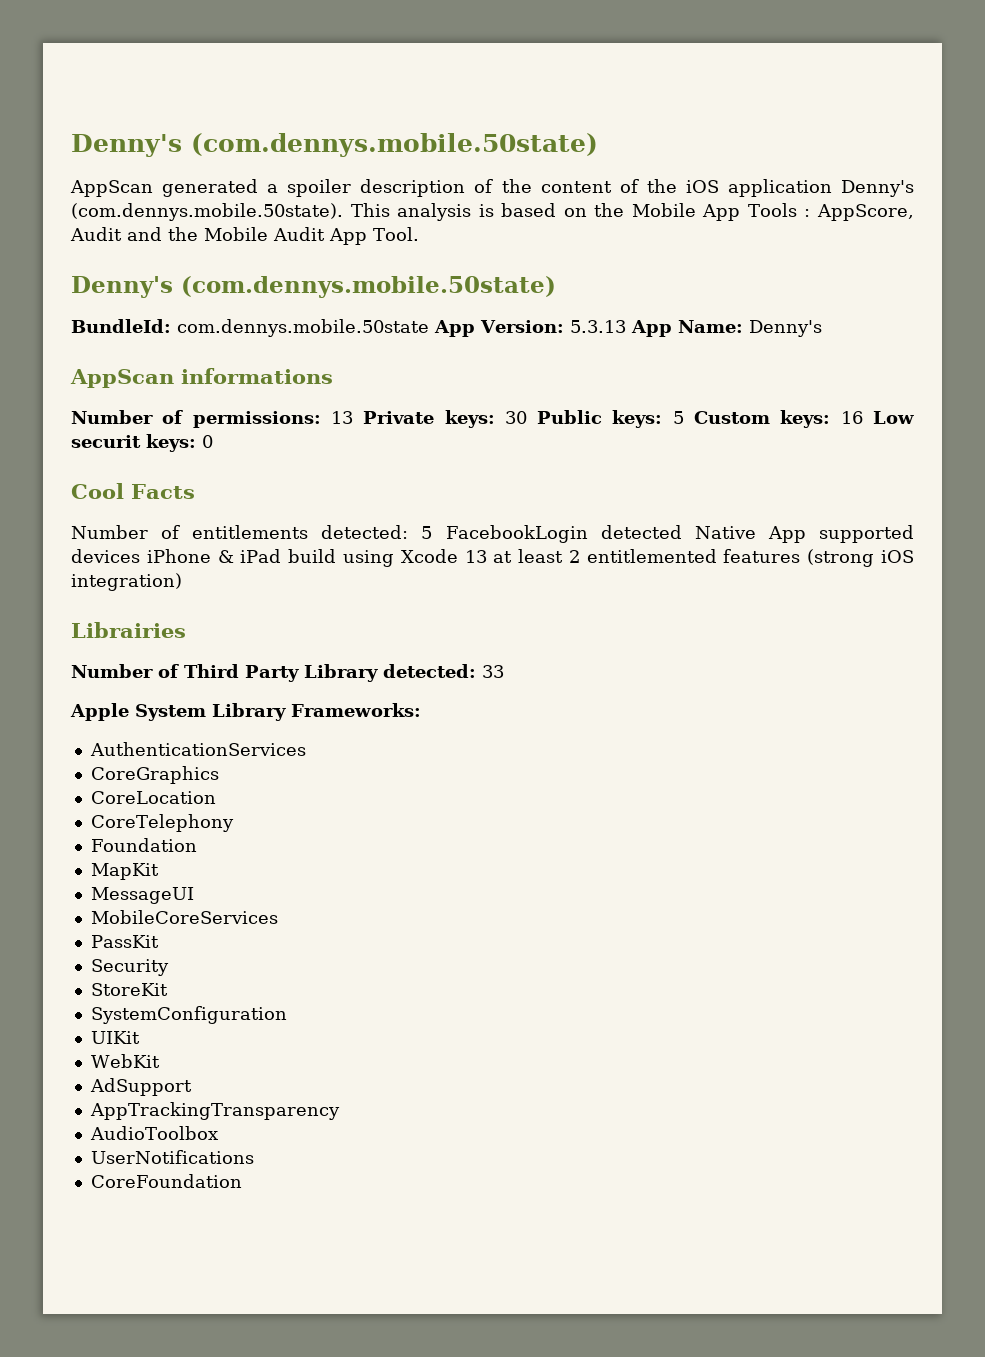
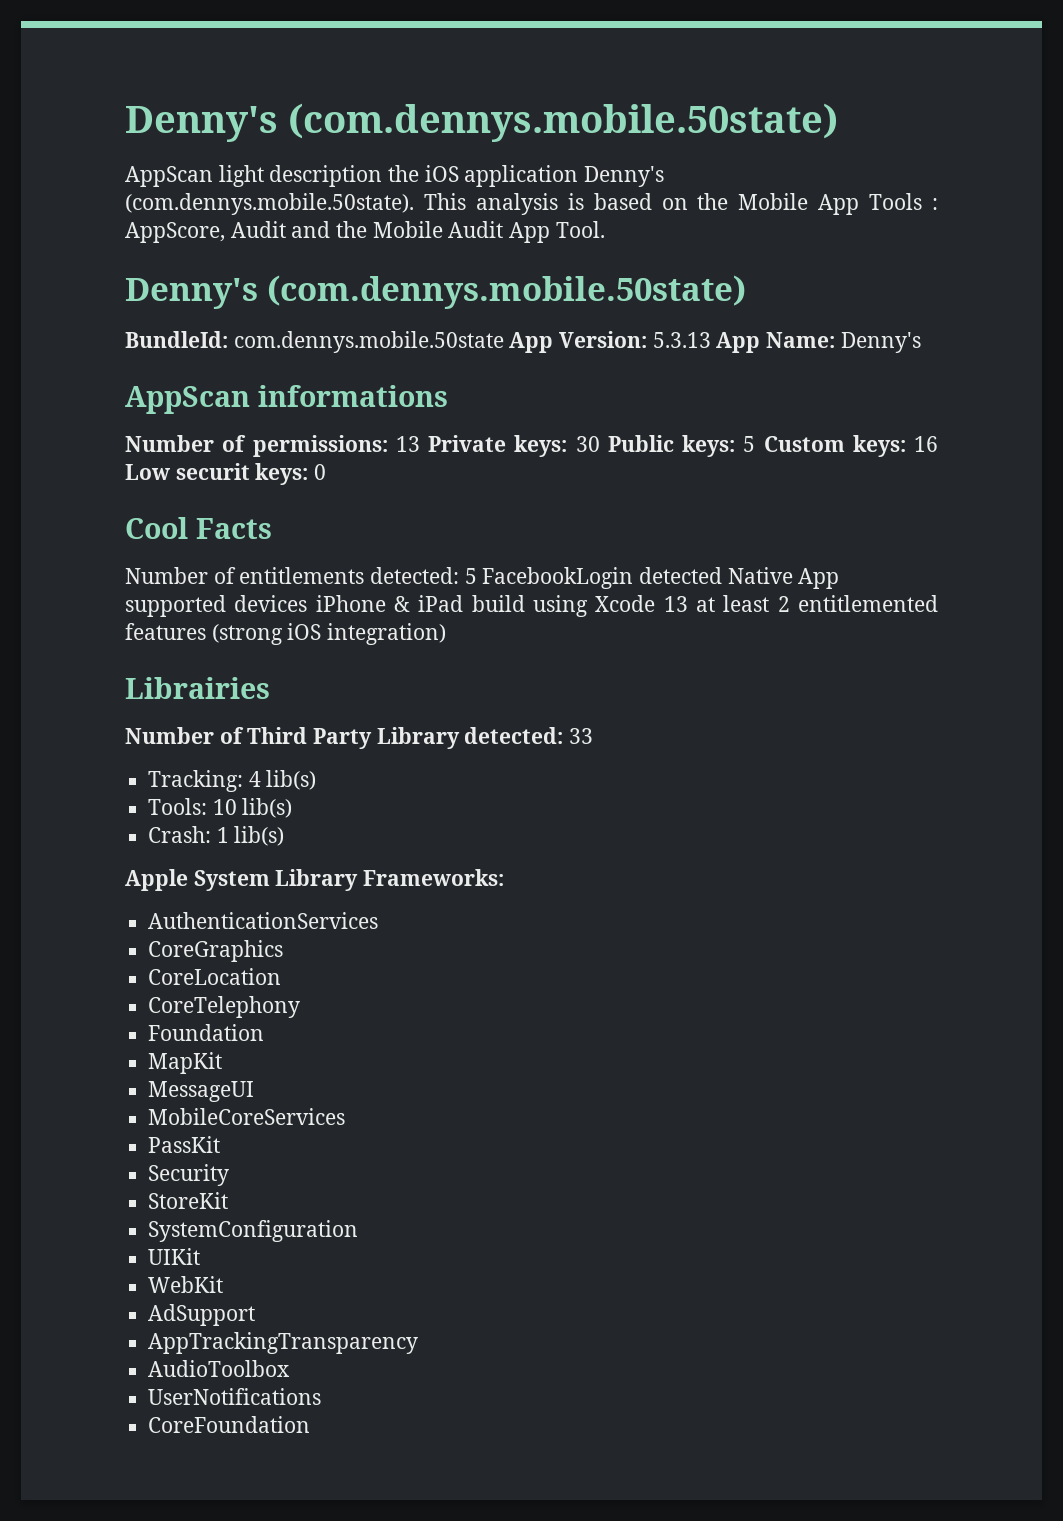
- AppScan generated a spoiler description of the content of the iOS application Denny's (com.dennys.mobile.50state). This analysis is based on the Mobile App Tools : AppScore, Audit and the Mobile Audit App Tool.
+ AppScan light description the iOS application Denny's (com.dennys.mobile.50state). This analysis is based on the Mobile App Tools : AppScore, Audit and the Mobile Audit App Tool.
+ Tracking: 4 lib(s)
+ Tools: 10 lib(s)
+ Crash: 1 lib(s)

